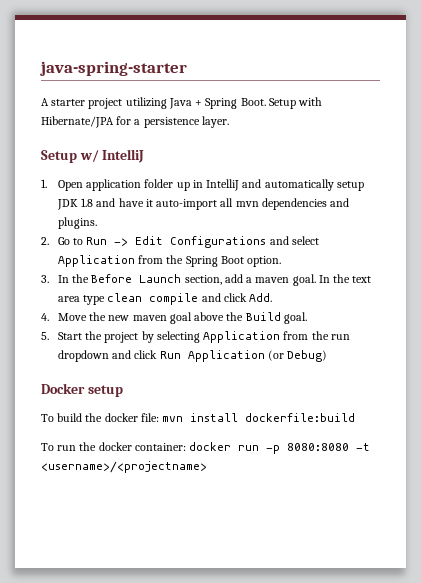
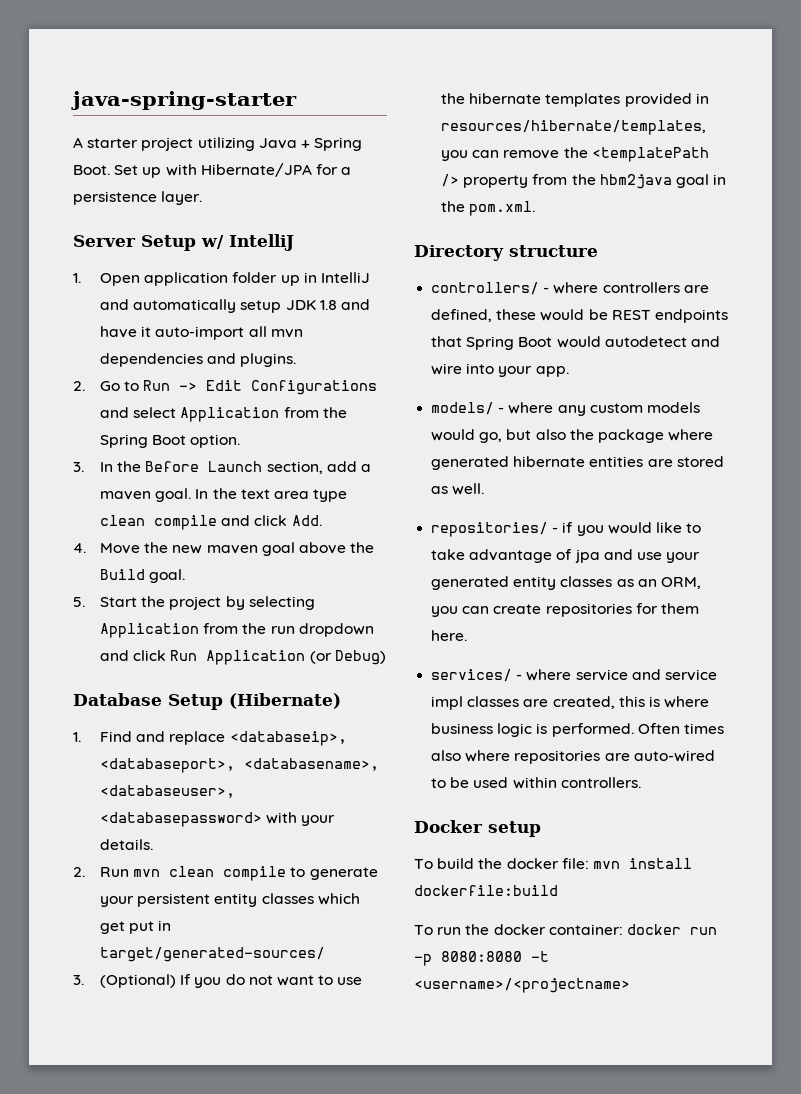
- Setup with Hibernate/JPA for a persistence layer.
+ Set up with Hibernate/JPA for a persistence layer.
- Setup w/ IntelliJ
+ Server Setup w/ IntelliJ
+ Database Setup (Hibernate)
+ 1. Find and replace <databaseip>, <databaseport>, <databasename>, <databaseuser>, <databasepassword> with your details.
+ 2. Run mvn clean compile to generate your persistent entity classes which get put in target/generated-sources/
+ 3. (Optional) If you do not want to use the hibernate templates provided in resources/hibernate/templates, you can remove the <templatePath /> property from the hbm2java goal in the pom.xml.
+ Directory structure
+ controllers/ - where controllers are defined, these would be REST endpoints that Spring Boot would autodetect and wire into your app.
+ models/ - where any custom models would go, but also the package where generated hibernate entities are stored as well.
+ repositories/ - if you would like to take advantage of jpa and use your generated entity classes as an ORM, you can create repositories for them here.
+ services/ - where service and service impl classes are created, this is where business logic is performed. Often times also where repositories are auto-wired to be used within controllers.

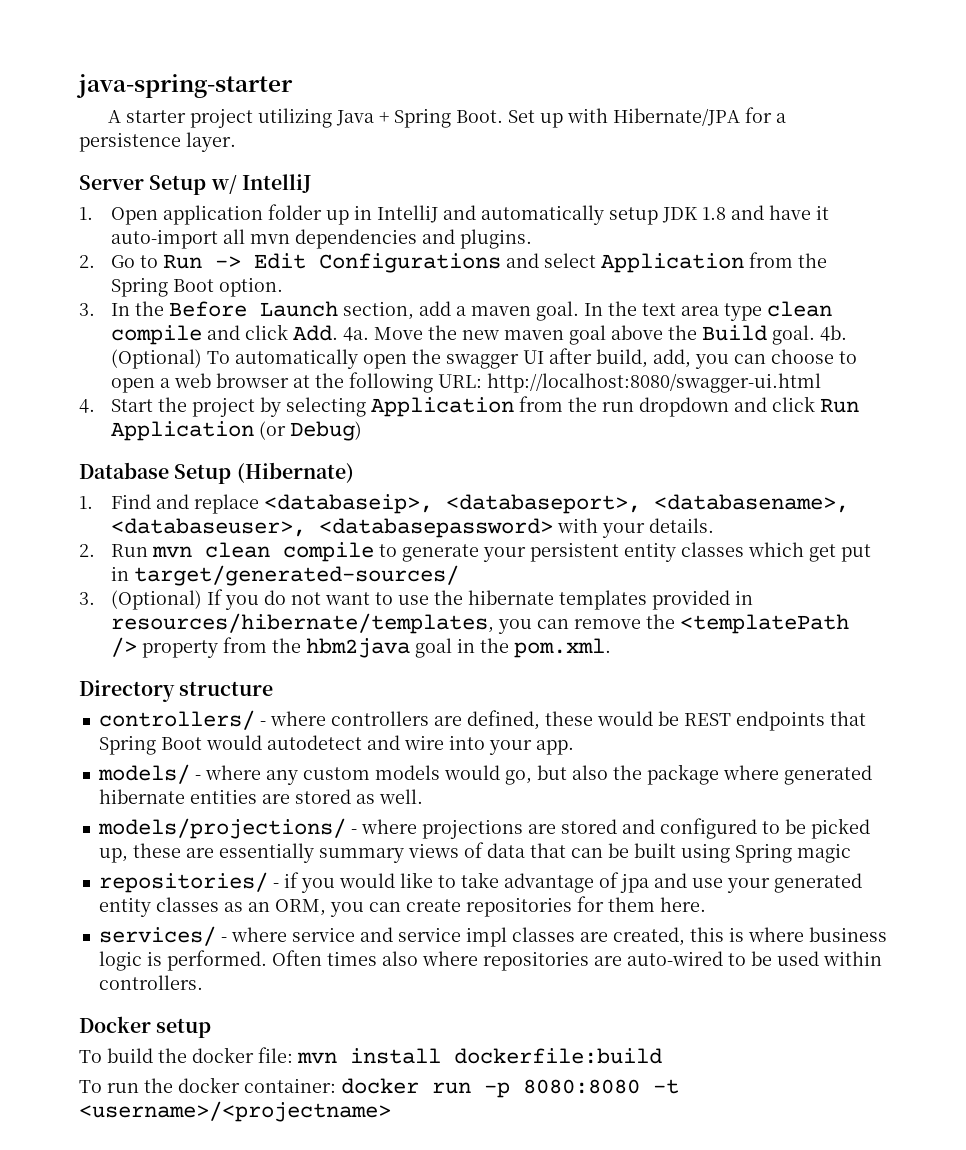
- In the text area type clean compile and click Add.
- 4. Move the new maven goal above the Build goal.
- 5. Start the project by selecting Application from the run dropdown and click Run Application (or Debug)
+ In the text area type clean compile and click Add. 4a. Move the new maven goal above the Build goal. 4b. (Optional) To automatically open the swagger UI after build, add, you can choose to open a web browser at the following URL: http://localhost:8080/swagger-ui.html
+ 4. Start the project by selecting Application from the run dropdown and click Run Application (or Debug)
+ models/projections/ - where projections are stored and configured to be picked up, these are essentially summary views of data that can be built using Spring magic

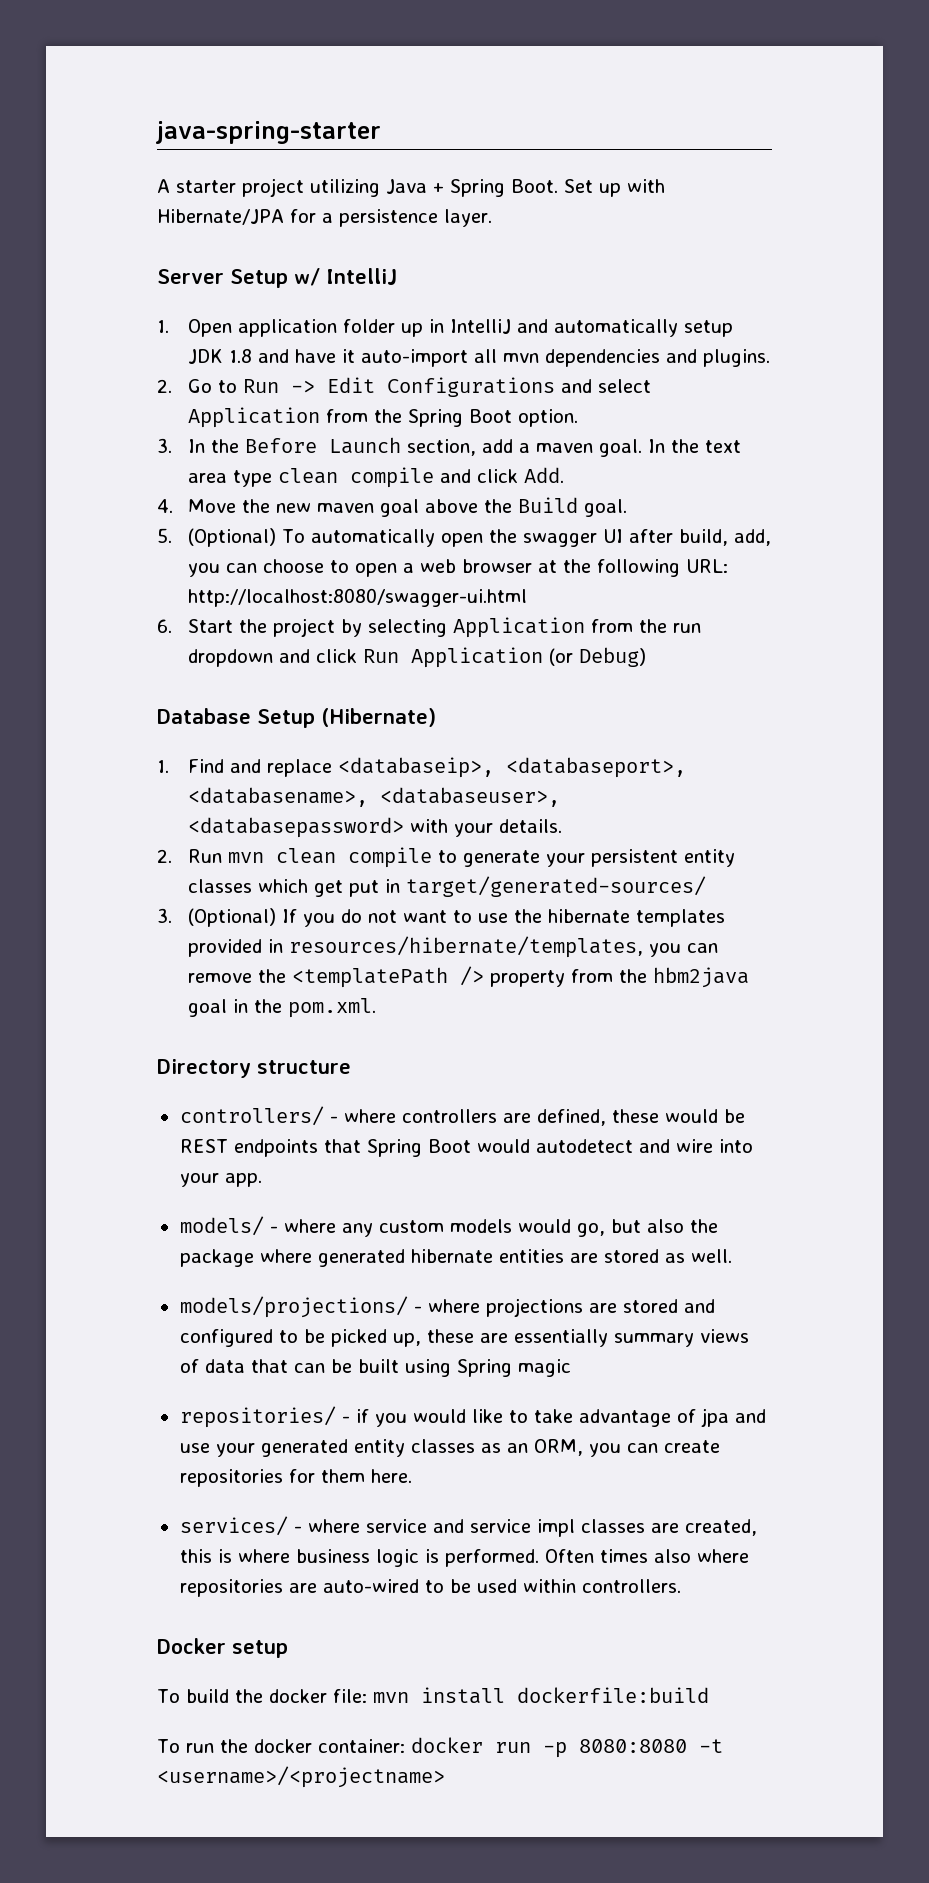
- In the text area type clean compile and click Add. 4a. Move the new maven goal above the Build goal. 4b. (Optional) To automatically open the swagger UI after build, add, you can choose to open a web browser at the following URL: http://localhost:8080/swagger-ui.html
+ In the text area type clean compile and click Add.
+ 4. Move the new maven goal above the Build goal.
+ 5. (Optional) To automatically open the swagger UI after build, add, you can choose to open a web browser at the following URL: http://localhost:8080/swagger-ui.html
- 4. Start the project by selecting Application from the run dropdown and click Run Application (or Debug)
+ 6. Start the project by selecting Application from the run dropdown and click Run Application (or Debug)

